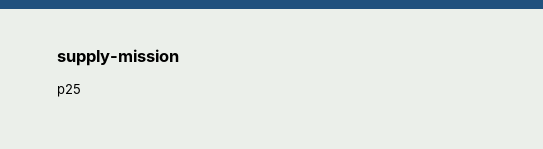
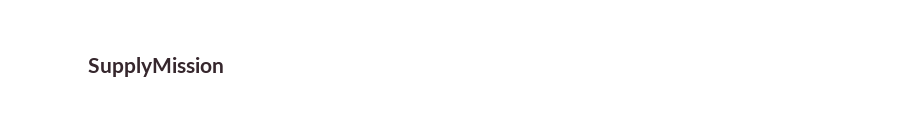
- supply-mission
- p25
+ SupplyMission

